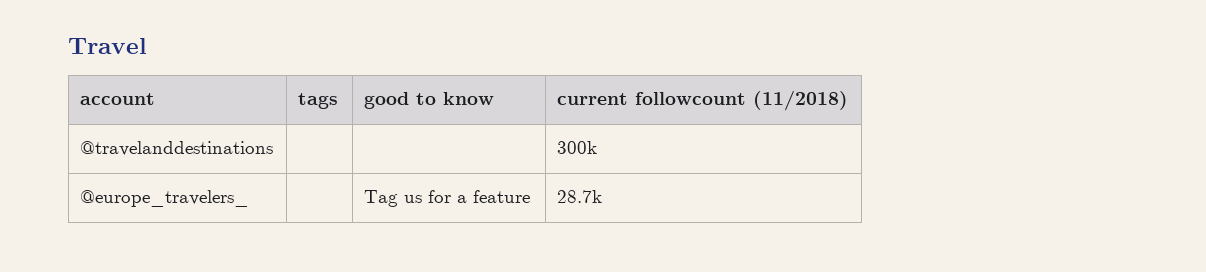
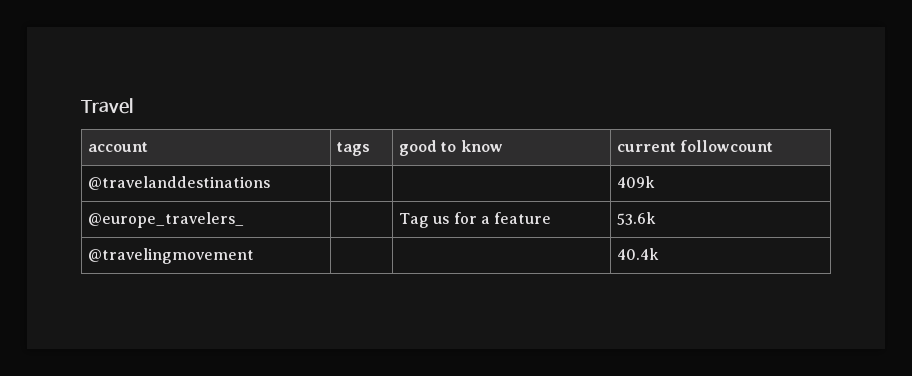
- account | tags | good to know | current followcount (11/2018)
+ account | tags | good to know | current followcount
- @travelanddestinations | | | 300k
+ @travelanddestinations | | | 409k
- @europe_travelers_ | | Tag us for a feature | 28.7k
+ @europe_travelers_ | | Tag us for a feature | 53.6k
+ @travelingmovement | | | 40.4k

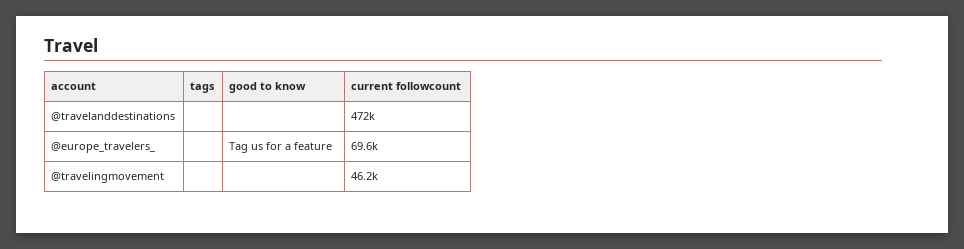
- @travelanddestinations | | | 409k
+ @travelanddestinations | | | 472k
- @europe_travelers_ | | Tag us for a feature | 53.6k
+ @europe_travelers_ | | Tag us for a feature | 69.6k
- @travelingmovement | | | 40.4k
+ @travelingmovement | | | 46.2k

